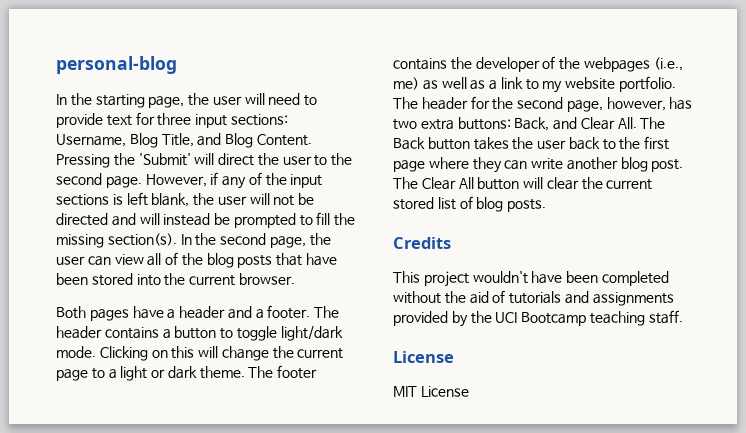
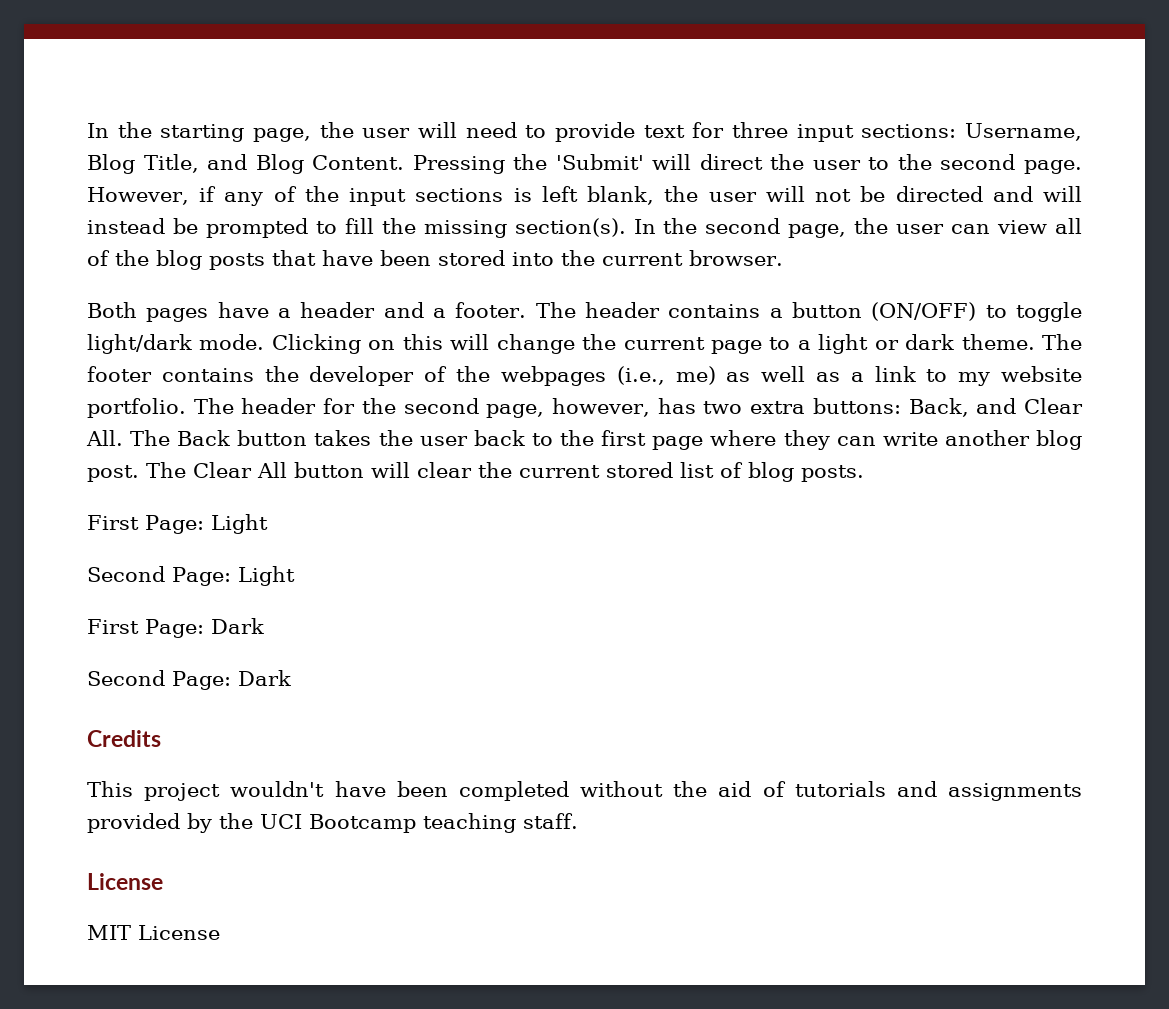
- personal-blog
- The header contains a button to toggle light/dark mode.
+ The header contains a button (ON/OFF) to toggle light/dark mode.
+ First Page: Light
+ Second Page: Light
+ First Page: Dark
+ Second Page: Dark

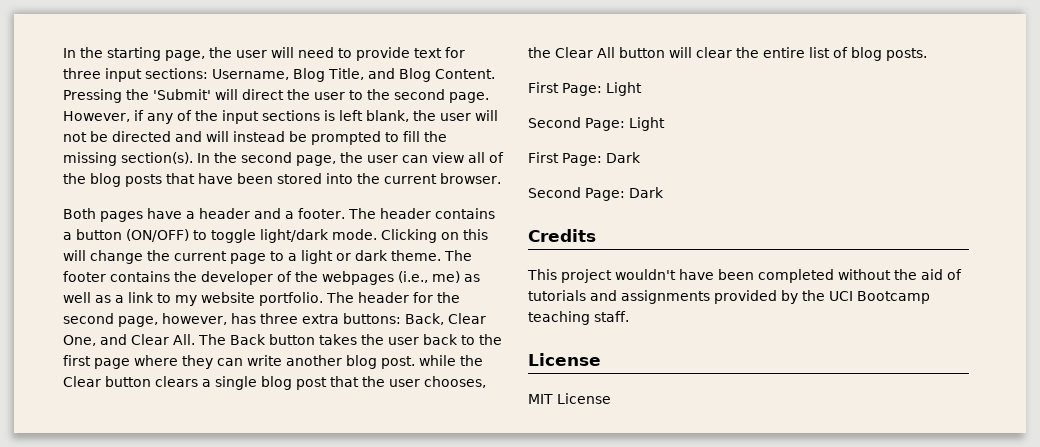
- The header for the second page, however, has two extra buttons: Back, and Clear All. The Back button takes the user back to the first page where they can write another blog post. The Clear All button will clear the current stored list of blog posts.
+ The header for the second page, however, has three extra buttons: Back, Clear One, and Clear All. The Back button takes the user back to the first page where they can write another blog post. while the Clear button clears a single blog post that the user chooses, the Clear All button will clear the entire list of blog posts.

